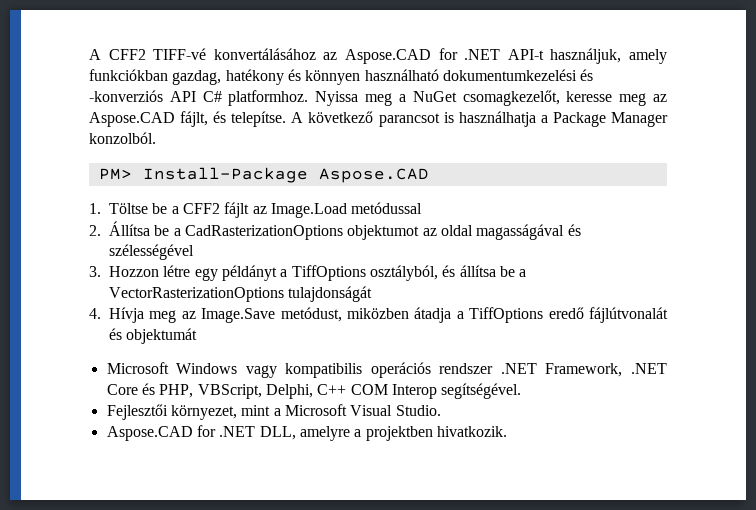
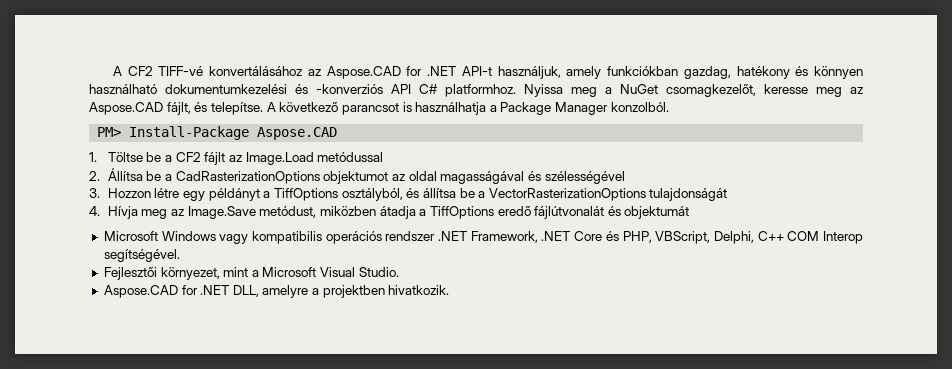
- A CFF2 TIFF-vé konvertálásához az Aspose.CAD for .NET API-t használjuk, amely funkciókban gazdag, hatékony és könnyen használható dokumentumkezelési és -konverziós API C# platformhoz.
+ A CF2 TIFF-vé konvertálásához az Aspose.CAD for .NET API-t használjuk, amely funkciókban gazdag, hatékony és könnyen használható dokumentumkezelési és -konverziós API C# platformhoz.
- 1. Töltse be a CFF2 fájlt az Image.Load metódussal
+ 1. Töltse be a CF2 fájlt az Image.Load metódussal

